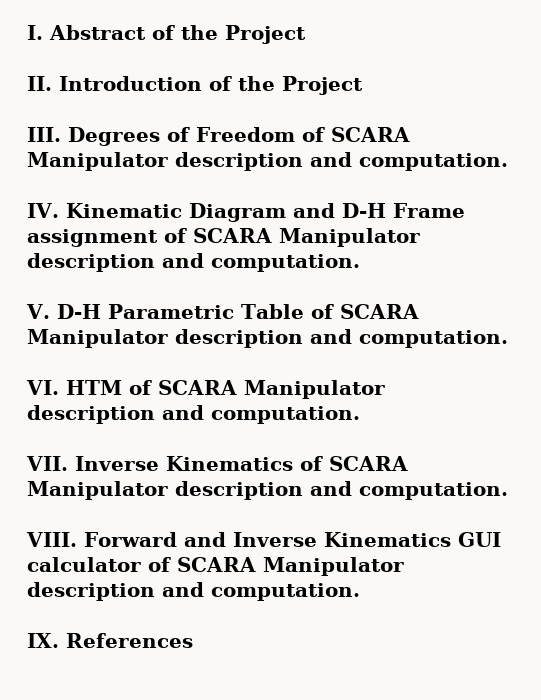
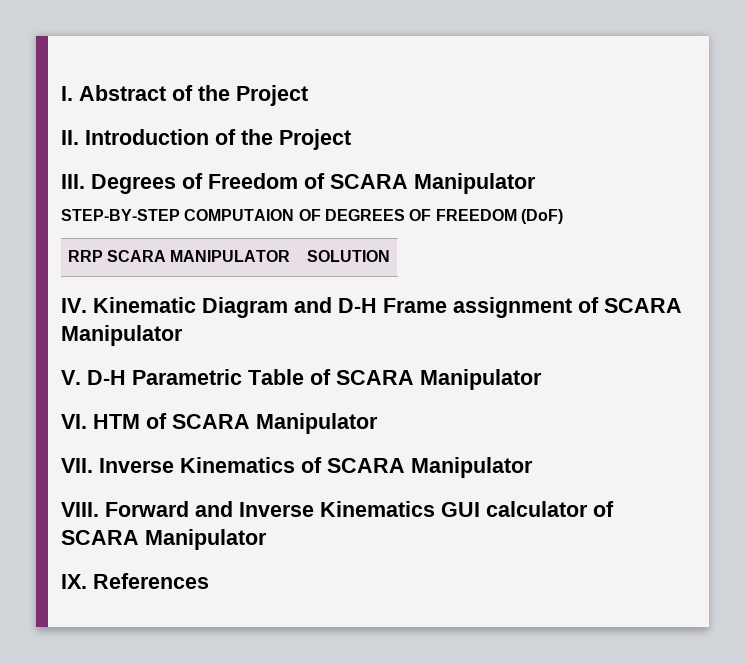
- III. Degrees of Freedom of SCARA Manipulator description and computation.
+ III. Degrees of Freedom of SCARA Manipulator
+ STEP-BY-STEP COMPUTAION OF DEGREES OF FREEDOM (DoF)
+ RRP SCARA MANIPULATOR | SOLUTION
- IV. Kinematic Diagram and D-H Frame assignment of SCARA Manipulator description and computation.
+ IV. Kinematic Diagram and D-H Frame assignment of SCARA Manipulator
- V. D-H Parametric Table of SCARA Manipulator description and computation.
+ V. D-H Parametric Table of SCARA Manipulator
- VI. HTM of SCARA Manipulator description and computation.
+ VI. HTM of SCARA Manipulator
- VII. Inverse Kinematics of SCARA Manipulator description and computation.
+ VII. Inverse Kinematics of SCARA Manipulator
- Forward and Inverse Kinematics GUI calculator of SCARA Manipulator description and computation.
+ Forward and Inverse Kinematics GUI calculator of SCARA Manipulator

